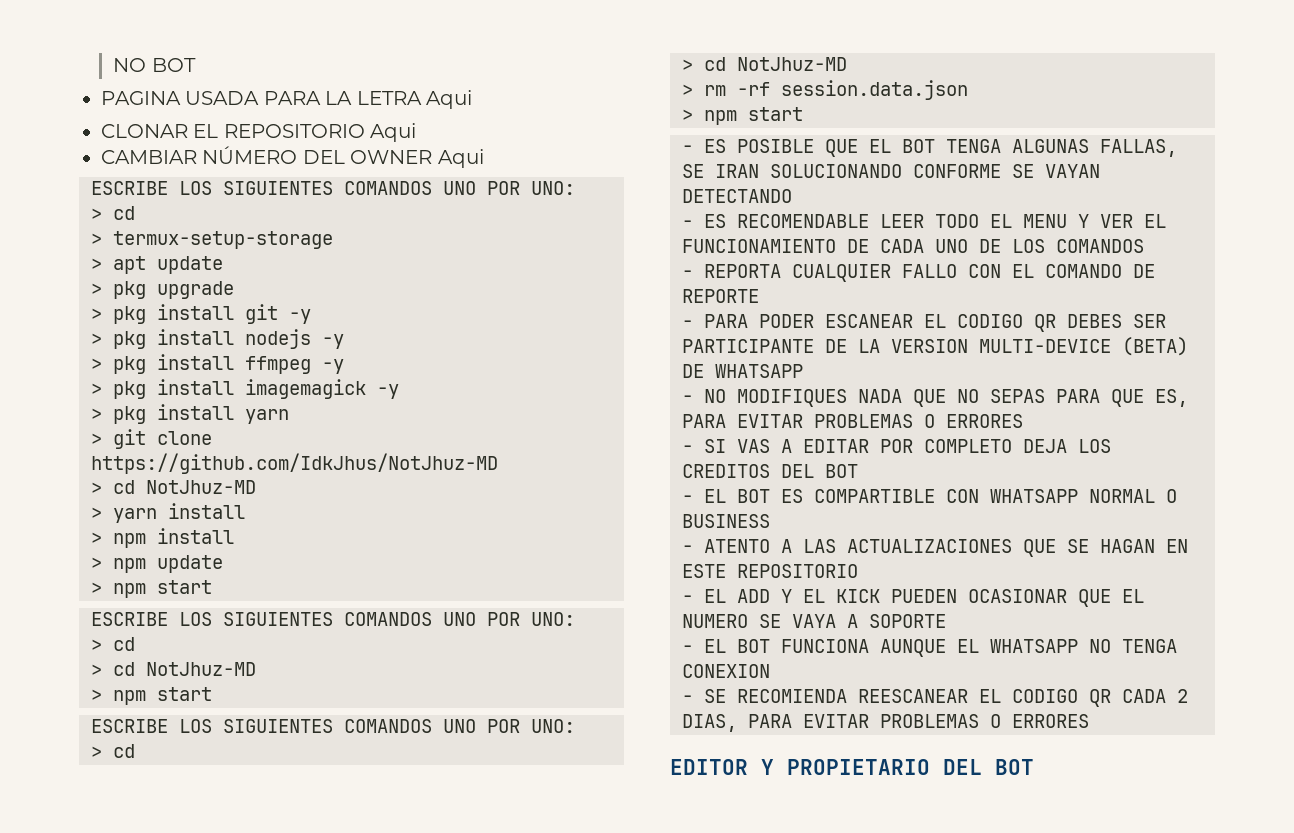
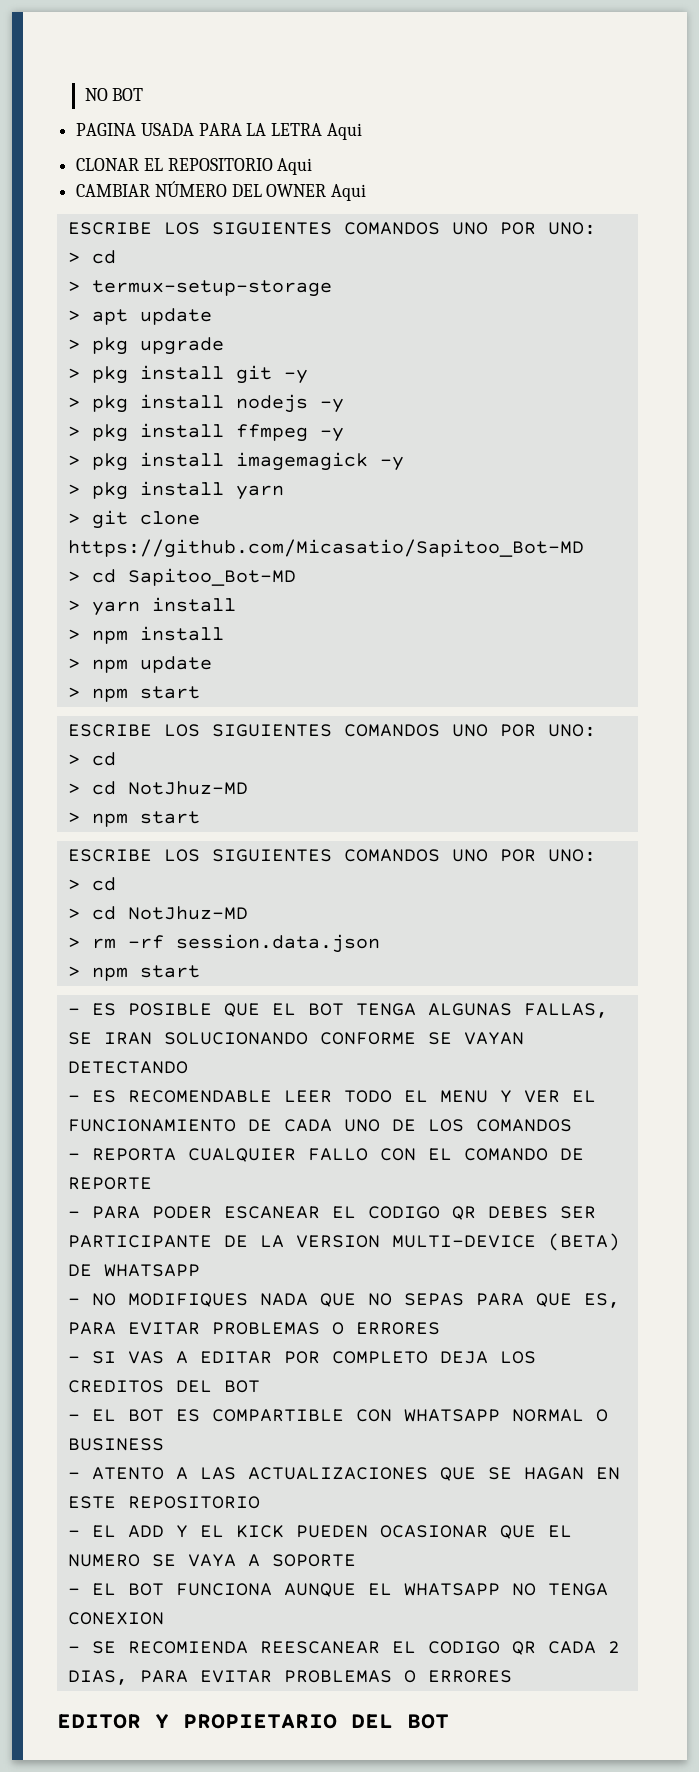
- > git clone https://github.com/IdkJhus/NotJhuz-MD
- > cd NotJhuz-MD
+ > git clone https://github.com/Micasatio/Sapitoo_Bot-MD
+ > cd Sapitoo_Bot-MD

